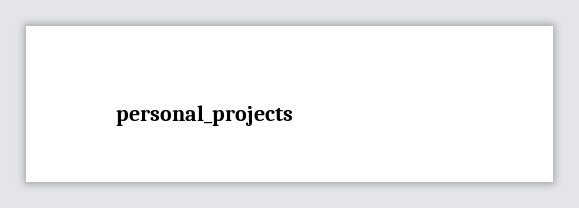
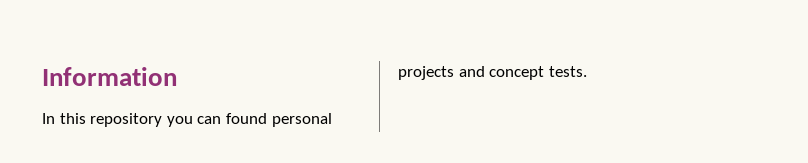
- personal_projects
+ Information
+ In this repository you can found personal projects and concept tests.

